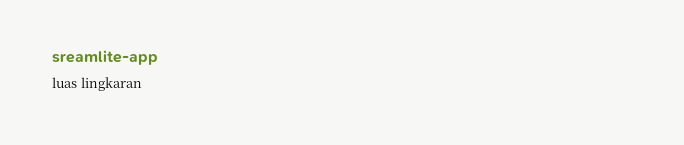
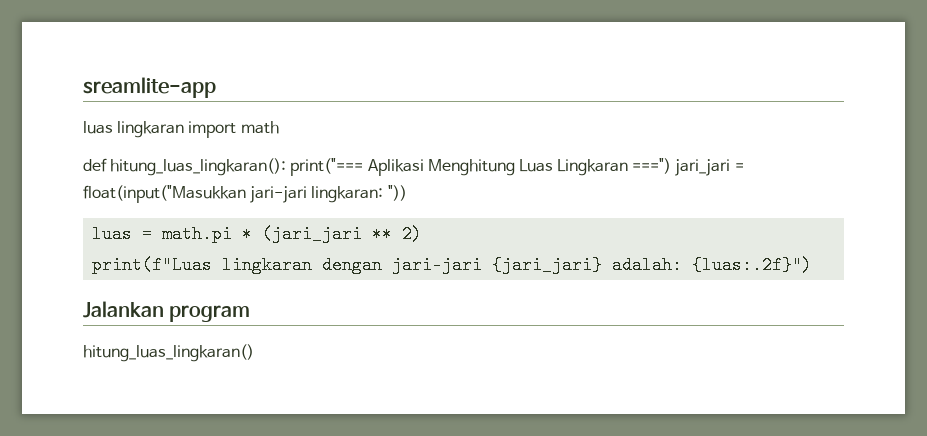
- luas lingkaran
+ luas lingkaran import math
+ def hitung_luas_lingkaran(): print("=== Aplikasi Menghitung Luas Lingkaran ===") jari_jari = float(input("Masukkan jari-jari lingkaran: "))
+ luas = math.pi * (jari_jari ** 2)
+ print(f"Luas lingkaran dengan jari-jari {jari_jari} adalah: {luas:.2f}")
+ Jalankan program
+ hitung_luas_lingkaran()

